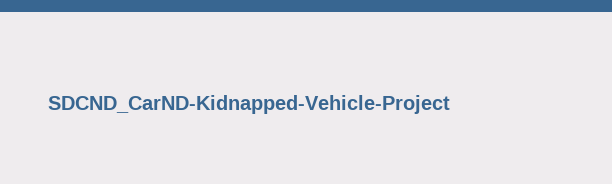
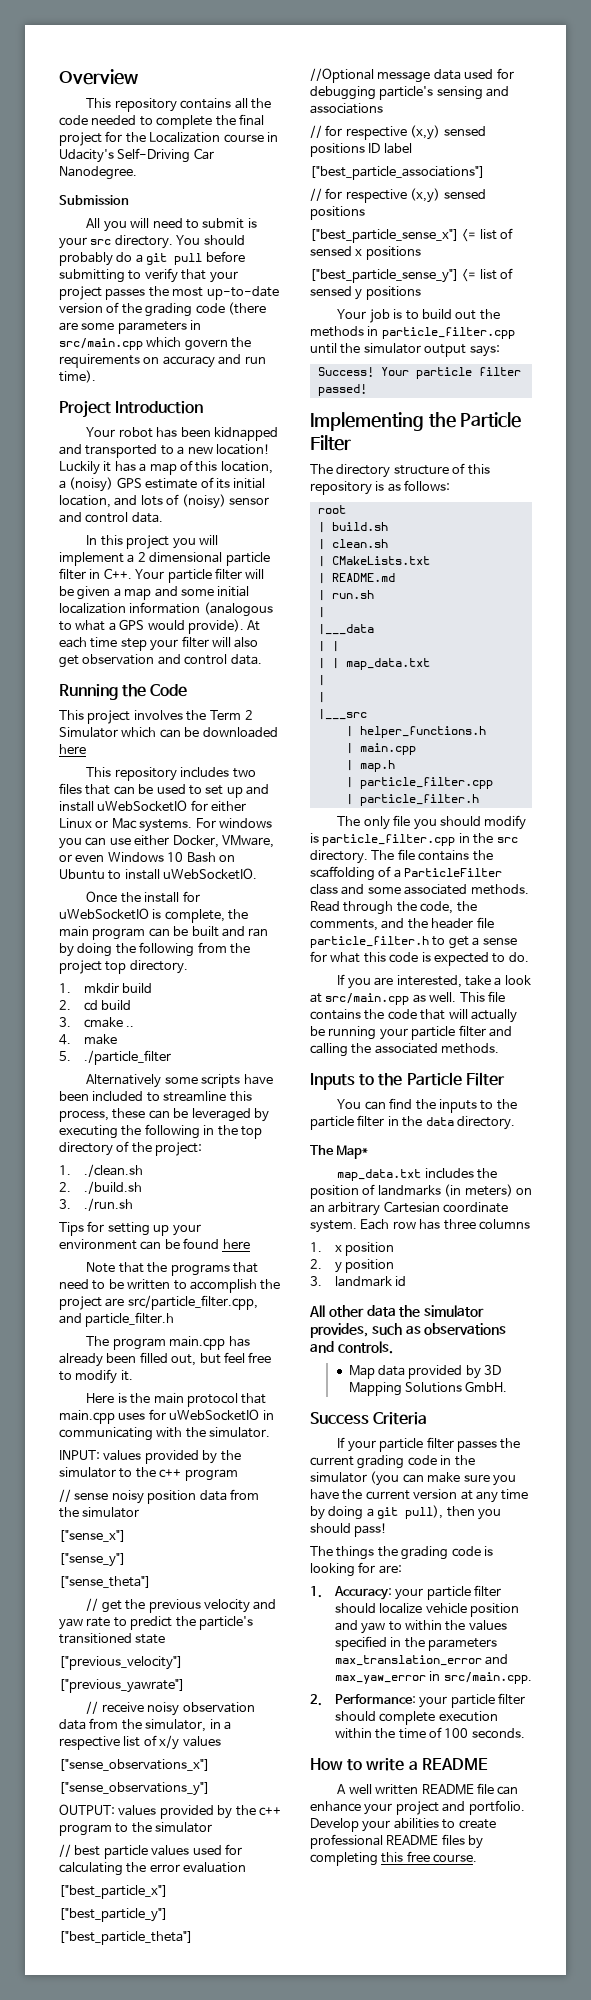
- SDCND_CarND-Kidnapped-Vehicle-Project
+ Overview
+ This repository contains all the code needed to complete the final project for the Localization course in Udacity's Self-Driving Car Nanodegree.
+ Submission
+ All you will need to submit is your src directory. You should probably do a git pull before submitting to verify that your project passes the most up-to-date version of the grading code (there are some parameters in src/main.cpp which govern the requirements on accuracy and run time).
+ Project Introduction
+ Your robot has been kidnapped and transported to a new location! Luckily it has a map of this location, a (noisy) GPS estimate of its initial location, and lots of (noisy) sensor and control data.
+ In this project you will implement a 2 dimensional particle filter in C++. Your particle filter will be given a map and some initial localization information (analogous to what a GPS would provide). At each time step your filter will also get observation and control data.
+ Running the Code
+ This project involves the Term 2 Simulator which can be downloaded here
+ This repository includes two files that can be used to set up and install uWebSocketIO for either Linux or Mac systems. For windows you can use either Docker, VMware, or even Windows 10 Bash on Ubuntu to install uWebSocketIO.
+ Once the install for uWebSocketIO is complete, the main program can be built and ran by doing the following from the project top directory.
+ 1. mkdir build
+ 2. cd build
+ 3. cmake ..
+ 4. make
+ 5. ./particle_filter
+ Alternatively some scripts have been included to streamline this process, these can be leveraged by executing the following in the top directory of the project:
+ 1. ./clean.sh
+ 2. ./build.sh
+ 3. ./run.sh
+ Tips for setting up your environment can be found here
+ Note that the programs that need to be written to accomplish the project are src/particle_filter.cpp, and particle_filter.h
+ The program main.cpp has already been filled out, but feel free to modify it.
+ Here is the main protocol that main.cpp uses for uWebSocketIO in communicating with the simulator.
+ INPUT: values provided by the simulator to the c++ program
+ // sense noisy position data from the simulator
+ ["sense_x"]
+ ["sense_y"]
+ ["sense_theta"]
+ // get the previous velocity and yaw rate to predict the particle's transitioned state
+ ["previous_velocity"]
+ ["previous_yawrate"]
+ // receive noisy observation data from the simulator, in a respective list of x/y values
+ ["sense_observations_x"]
+ ["sense_observations_y"]
+ OUTPUT: values provided by the c++ program to the simulator
+ // best particle values used for calculating the error evaluation
+ ["best_particle_x"]
+ ["best_particle_y"]
+ ["best_particle_theta"]
+ //Optional message data used for debugging particle's sensing and associations
+ // for respective (x,y) sensed positions ID label
+ ["best_particle_associations"]
+ // for respective (x,y) sensed positions
+ ["best_particle_sense_x"] <= list of sensed x positions
+ ["best_particle_sense_y"] <= list of sensed y positions
+ Your job is to build out the methods in particle_filter.cpp until the simulator output says:
+ Success! Your particle filter passed!
+ Implementing the Particle Filter
+ The directory structure of this repository is as follows:
+ root
+ | build.sh
+ | clean.sh
+ | CMakeLists.txt
+ | README.md
+ | run.sh
+ |
+ |___data
+ | |
+ | | map_data.txt
+ |
+ |
+ |___src
+ | helper_functions.h
+ | main.cpp
+ | map.h
+ | particle_filter.cpp
+ | particle_filter.h
+ The only file you should modify is particle_filter.cpp in the src directory. The file contains the scaffolding of a ParticleFilter class and some associated methods. Read through the code, the comments, and the header file particle_filter.h to get a sense for what this code is expected to do.
+ If you are interested, take a look at src/main.cpp as well. This file contains the code that will actually be running your particle filter and calling the associated methods.
+ Inputs to the Particle Filter
+ You can find the inputs to the particle filter in the data directory.
+ The Map*
+ map_data.txt includes the position of landmarks (in meters) on an arbitrary Cartesian coordinate system. Each row has three columns
+ 1. x position
+ 2. y position
+ 3. landmark id
+ All other data the simulator provides, such as observations and controls.
+ Map data provided by 3D Mapping Solutions GmbH.
+ Success Criteria
+ If your particle filter passes the current grading code in the simulator (you can make sure you have the current version at any time by doing a git pull), then you should pass!
+ The things the grading code is looking for are:
+ 1. Accuracy: your particle filter should localize vehicle position and yaw to within the values specified in the parameters max_translation_error and max_yaw_error in src/main.cpp.
+ 2. Performance: your particle filter should complete execution within the time of 100 seconds.
+ How to write a README
+ A well written README file can enhance your project and portfolio. Develop your abilities to create professional README files by completing this free course.

